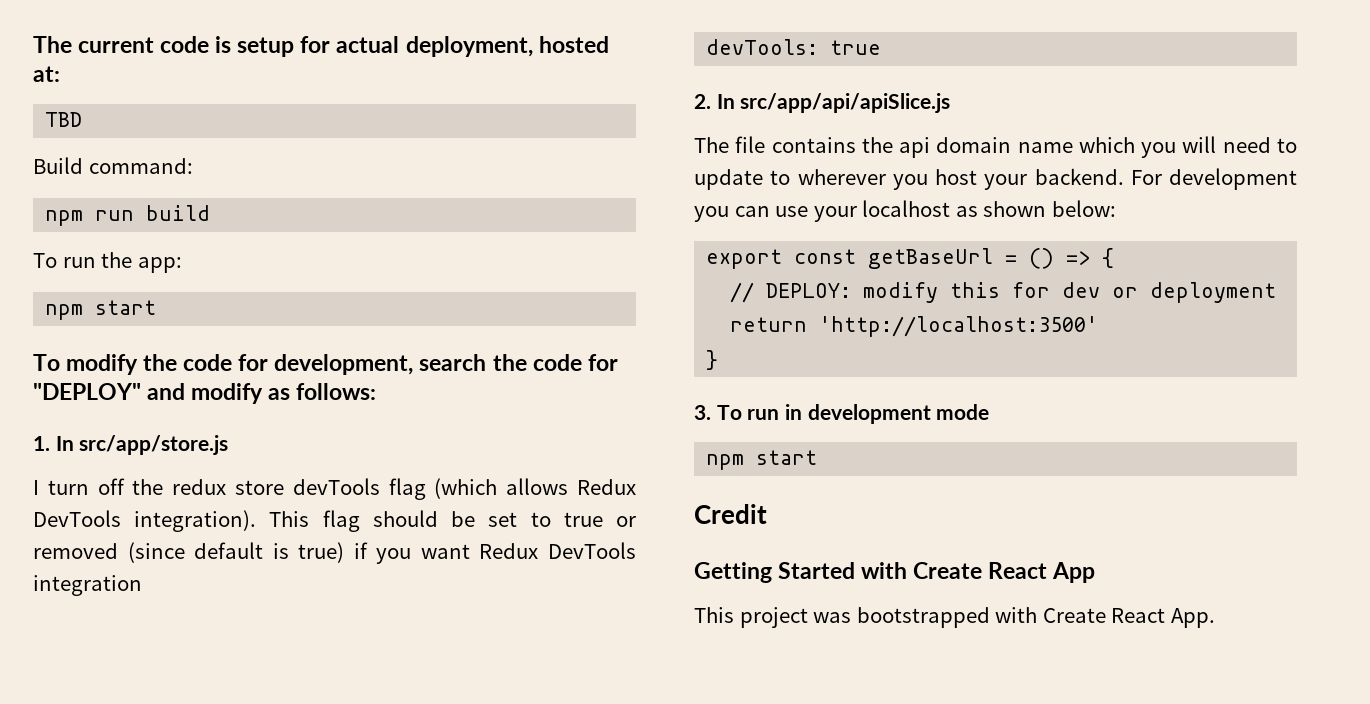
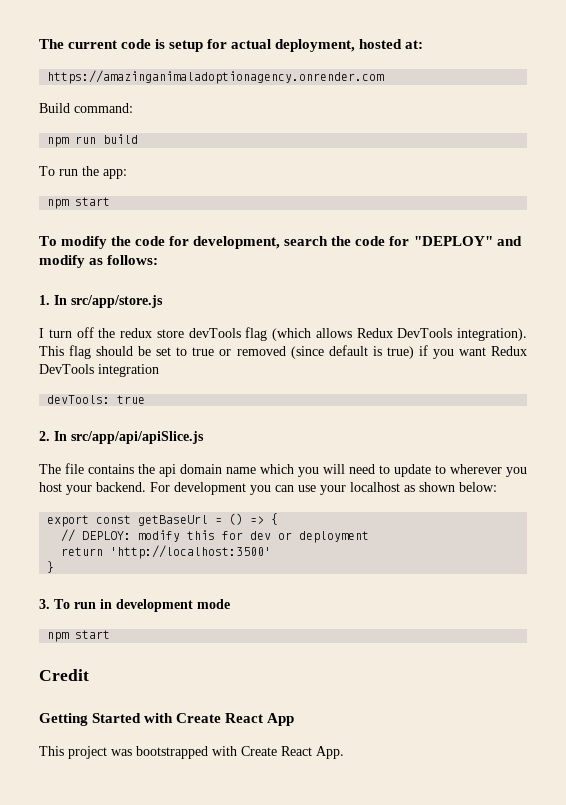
- TBD
+ https://amazinganimaladoptionagency.onrender.com

